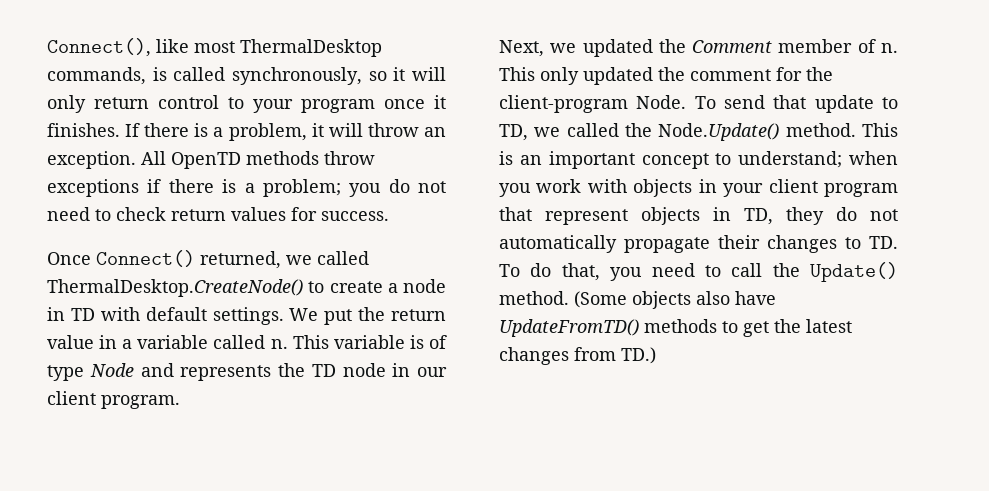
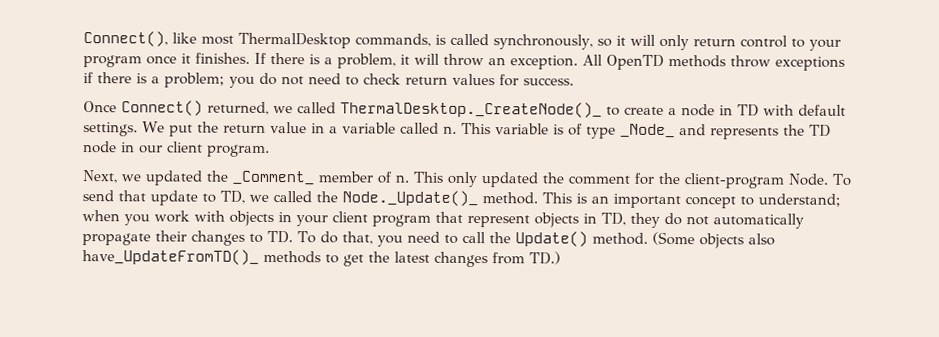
- Once Connect() returned, we called ThermalDesktop.CreateNode() to create a node in TD with default settings.
+ Once Connect() returned, we called ThermalDesktop._CreateNode()_ to create a node in TD with default settings.
- This variable is of type Node and represents the TD node in our client program.
+ This variable is of type _Node_ and represents the TD node in our client program.
- Next, we updated the Comment member of n.
+ Next, we updated the _Comment_ member of n.
- To send that update to TD, we called the Node.Update() method.
+ To send that update to TD, we called the Node._Update()_ method.
- (Some objects also have UpdateFromTD() methods to get the latest changes from TD.)
+ (Some objects also have_UpdateFromTD()_ methods to get the latest changes from TD.)

